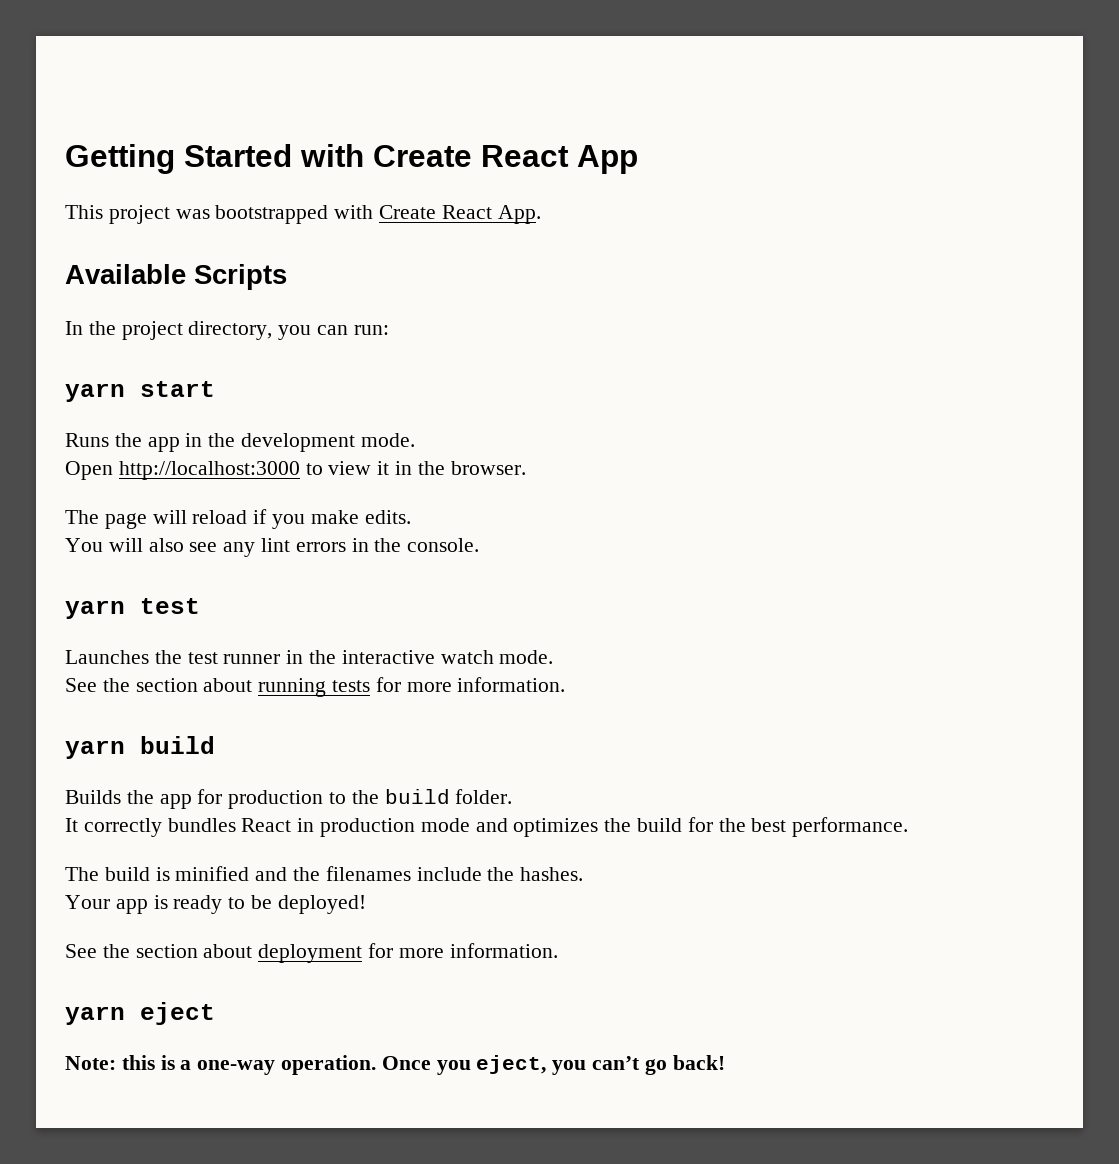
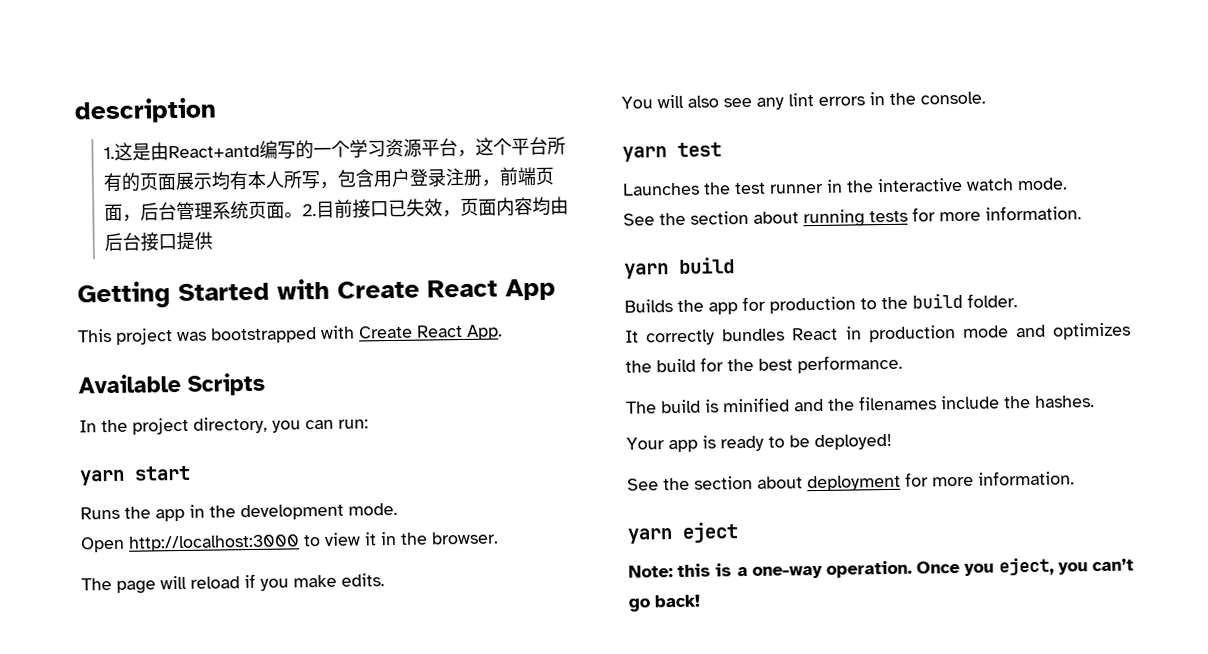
+ description
+ 1.这是由React+antd编写的一个学习资源平台，这个平台所有的页面展示均有本人所写，包含用户登录注册，前端页面，后台管理系统页面。2.目前接口已失效，页面内容均由后台接口提供

